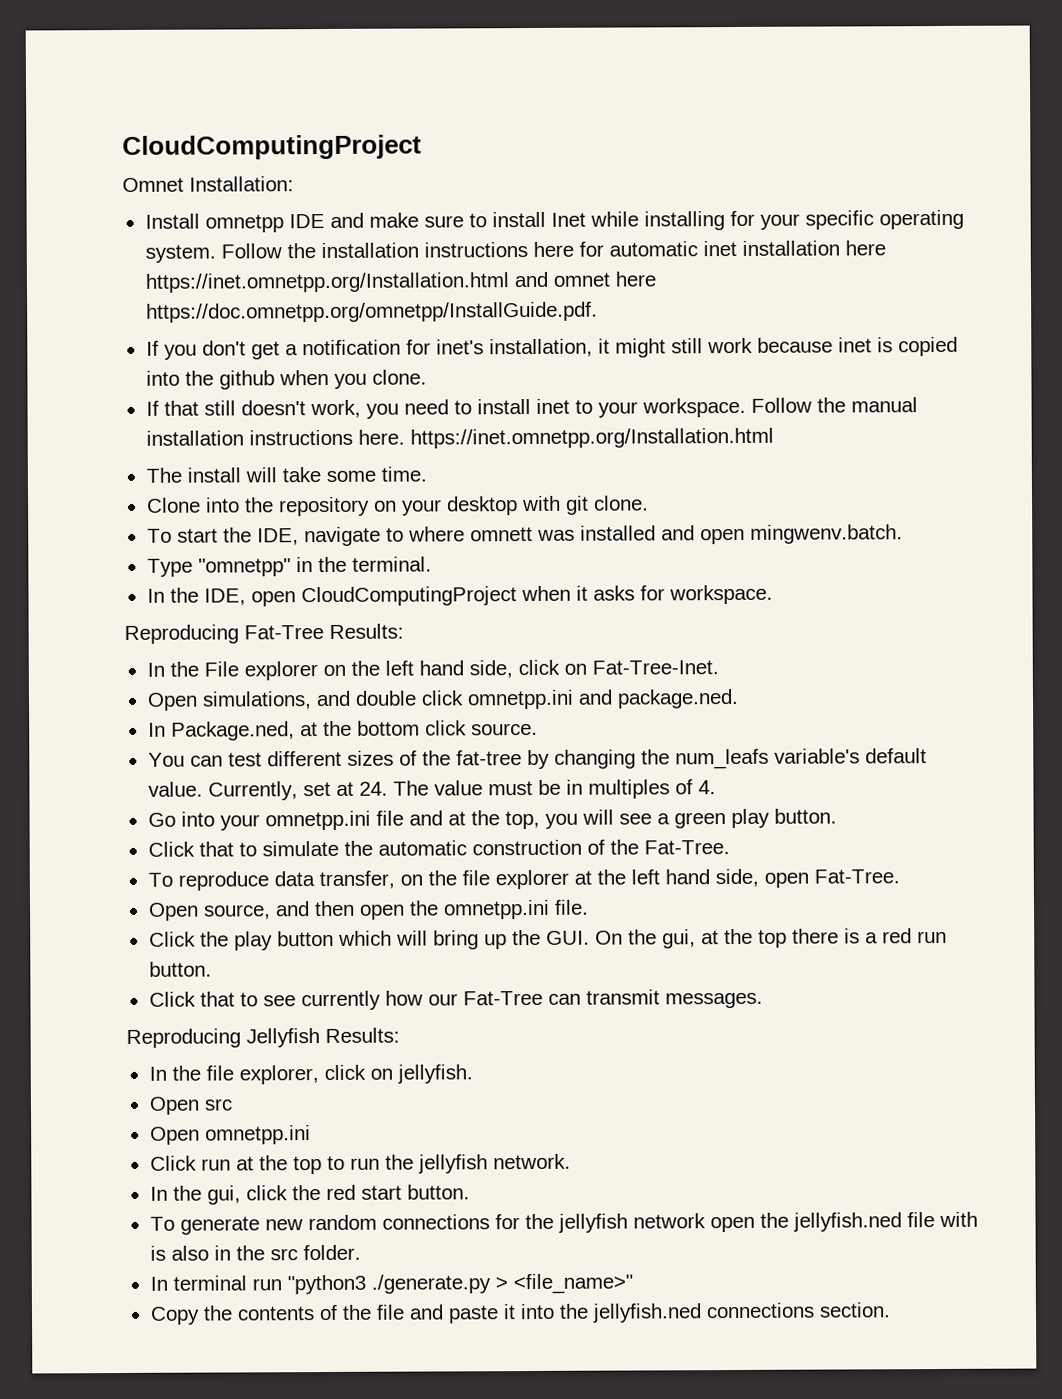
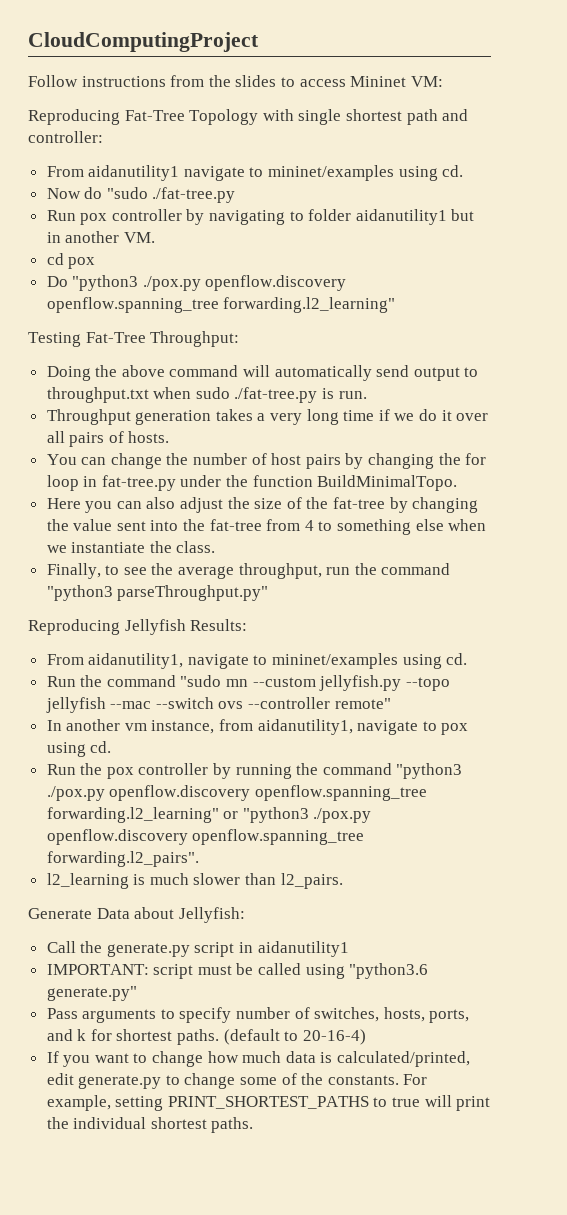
- Omnet Installation:
- Install omnetpp IDE and make sure to install Inet while installing for your specific operating system. Follow the installation instructions here for automatic inet installation here https://inet.omnetpp.org/Installation.html and omnet here https://doc.omnetpp.org/omnetpp/InstallGuide.pdf.
- If you don't get a notification for inet's installation, it might still work because inet is copied into the github when you clone.
- If that still doesn't work, you need to install inet to your workspace. Follow the manual installation instructions here. https://inet.omnetpp.org/Installation.html
- The install will take some time.
- Clone into the repository on your desktop with git clone.
- To start the IDE, navigate to where omnett was installed and open mingwenv.batch.
- Type "omnetpp" in the terminal.
- In the IDE, open CloudComputingProject when it asks for workspace.
- Reproducing Fat-Tree Results:
- In the File explorer on the left hand side, click on Fat-Tree-Inet.
- Open simulations, and double click omnetpp.ini and package.ned.
- In Package.ned, at the bottom click source.
- You can test different sizes of the fat-tree by changing the num_leafs variable's default value. Currently, set at 24. The value must be in multiples of 4.
- Go into your omnetpp.ini file and at the top, you will see a green play button.
- Click that to simulate the automatic construction of the Fat-Tree.
- To reproduce data transfer, on the file explorer at the left hand side, open Fat-Tree.
- Open source, and then open the omnetpp.ini file.
- Click the play button which will bring up the GUI. On the gui, at the top there is a red run button.
- Click that to see currently how our Fat-Tree can transmit messages.
+ Follow instructions from the slides to access Mininet VM:
+ Reproducing Fat-Tree Topology with single shortest path and controller:
+ From aidanutility1 navigate to mininet/examples using cd.
+ Now do "sudo ./fat-tree.py
+ Run pox controller by navigating to folder aidanutility1 but in another VM.
+ cd pox
+ Do "python3 ./pox.py openflow.discovery openflow.spanning_tree forwarding.l2_learning"
+ Testing Fat-Tree Throughput:
+ Doing the above command will automatically send output to throughput.txt when sudo ./fat-tree.py is run.
+ Throughput generation takes a very long time if we do it over all pairs of hosts.
+ You can change the number of host pairs by changing the for loop in fat-tree.py under the function BuildMinimalTopo.
+ Here you can also adjust the size of the fat-tree by changing the value sent into the fat-tree from 4 to something else when we instantiate the class.
+ Finally, to see the average throughput, run the command "python3 parseThroughput.py"
  Reproducing Jellyfish Results:
- In the file explorer, click on jellyfish.
- Open src
- Open omnetpp.ini
- Click run at the top to run the jellyfish network.
- In the gui, click the red start button.
- To generate new random connections for the jellyfish network open the jellyfish.ned file with is also in the src folder.
- In terminal run "python3 ./generate.py > <file_name>"
- Copy the contents of the file and paste it into the jellyfish.ned connections section.
+ From aidanutility1, navigate to mininet/examples using cd.
+ Run the command "sudo mn --custom jellyfish.py --topo jellyfish --mac --switch ovs --controller remote"
+ In another vm instance, from aidanutility1, navigate to pox using cd.
+ Run the pox controller by running the command "python3 ./pox.py openflow.discovery openflow.spanning_tree forwarding.l2_learning" or "python3 ./pox.py openflow.discovery openflow.spanning_tree forwarding.l2_pairs".
+ l2_learning is much slower than l2_pairs.
+ Generate Data about Jellyfish:
+ Call the generate.py script in aidanutility1
+ IMPORTANT: script must be called using "python3.6 generate.py"
+ Pass arguments to specify number of switches, hosts, ports, and k for shortest paths. (default to 20-16-4)
+ If you want to change how much data is calculated/printed, edit generate.py to change some of the constants. For example, setting PRINT_SHORTEST_PATHS to true will print the individual shortest paths.

